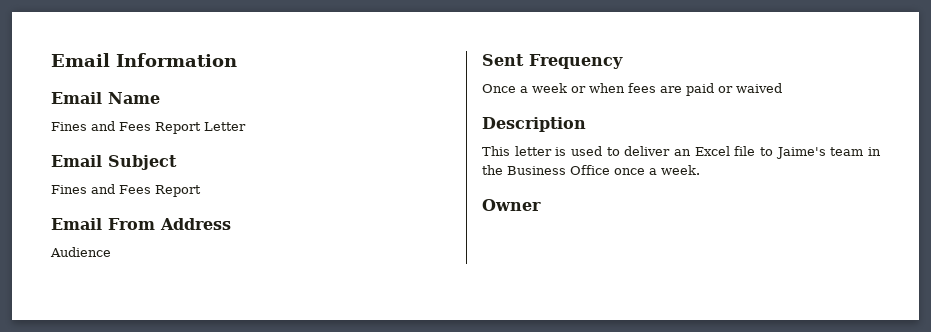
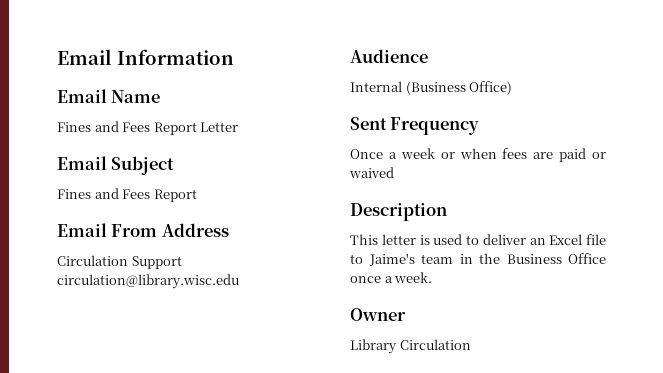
+ Circulation Support circulation@library.wisc.edu
  Audience
+ Internal (Business Office)
+ Library Circulation

